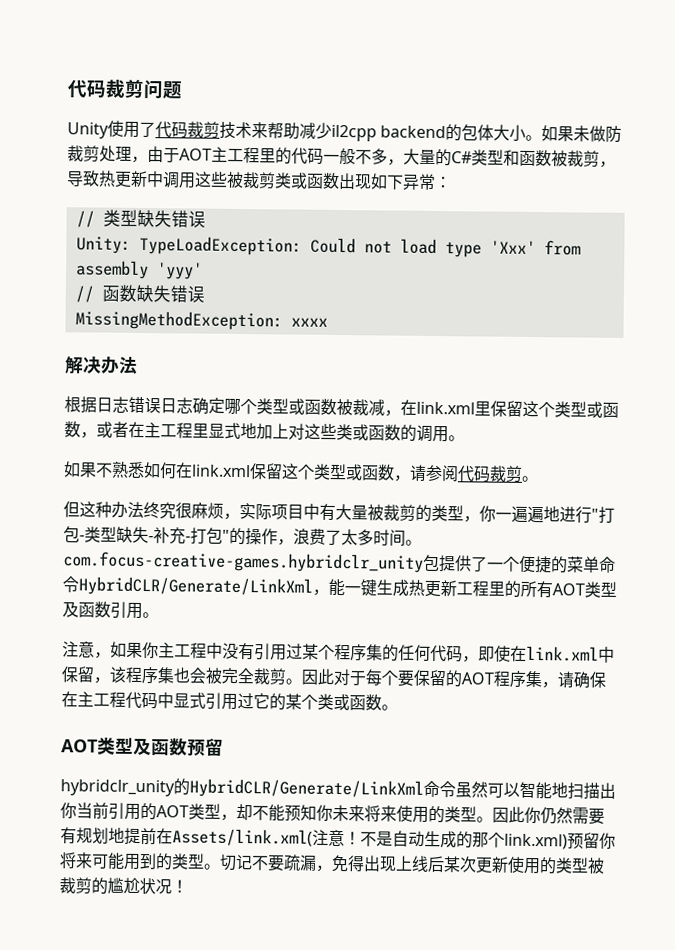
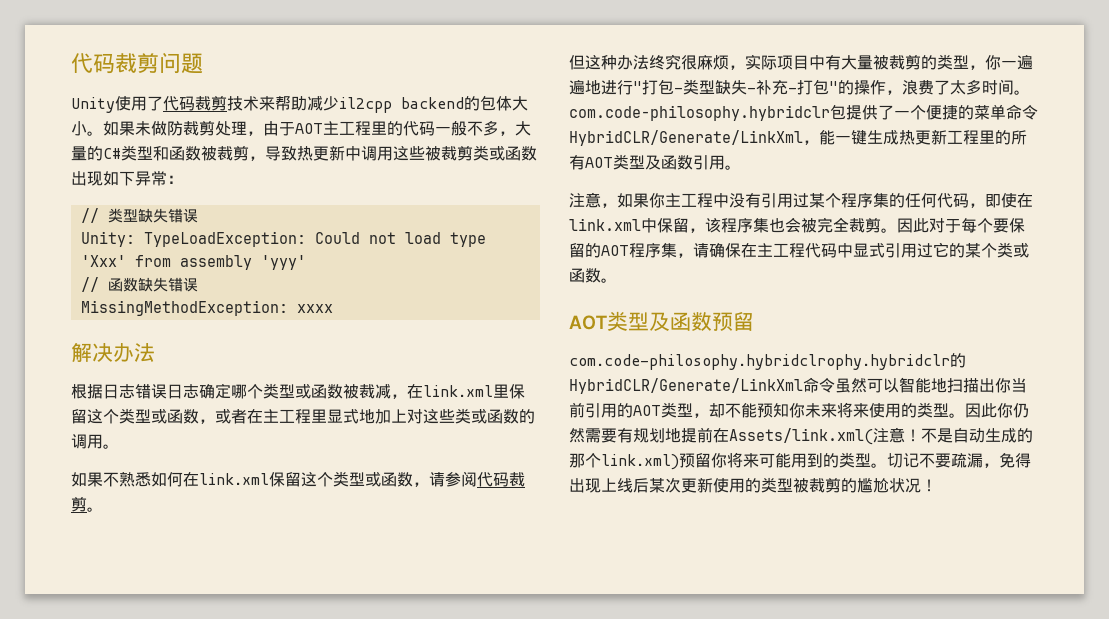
- 但这种办法终究很麻烦，实际项目中有大量被裁剪的类型，你一遍遍地进行"打包-类型缺失-补充-打包"的操作，浪费了太多时间。com.focus-creative-games.hybridclr_unity包提供了一个便捷的菜单命令HybridCLR/Generate/LinkXml，能一键生成热更新工程里的所有AOT类型及函数引用。
+ 但这种办法终究很麻烦，实际项目中有大量被裁剪的类型，你一遍遍地进行"打包-类型缺失-补充-打包"的操作，浪费了太多时间。com.code-philosophy.hybridclr包提供了一个便捷的菜单命令HybridCLR/Generate/LinkXml，能一键生成热更新工程里的所有AOT类型及函数引用。
- hybridclr_unity的HybridCLR/Generate/LinkXml命令虽然可以智能地扫描出你当前引用的AOT类型，却不能预知你未来将来使用的类型。
+ com.code-philosophy.hybridclrophy.hybridclr的HybridCLR/Generate/LinkXml命令虽然可以智能地扫描出你当前引用的AOT类型，却不能预知你未来将来使用的类型。

